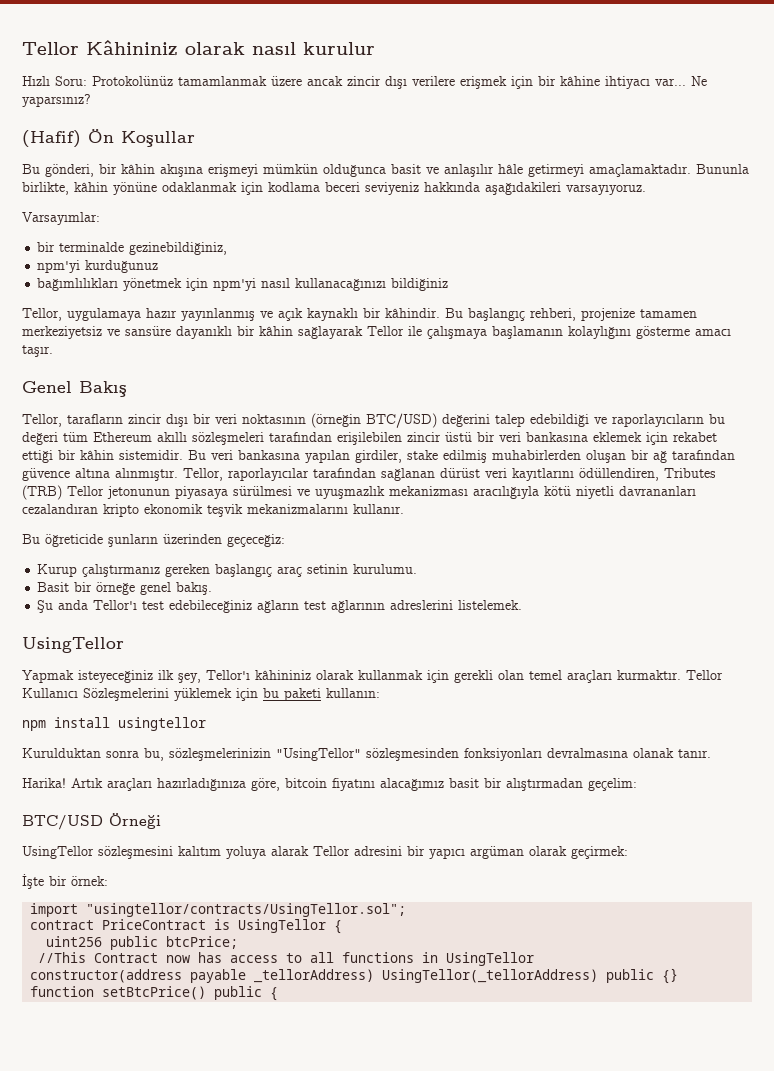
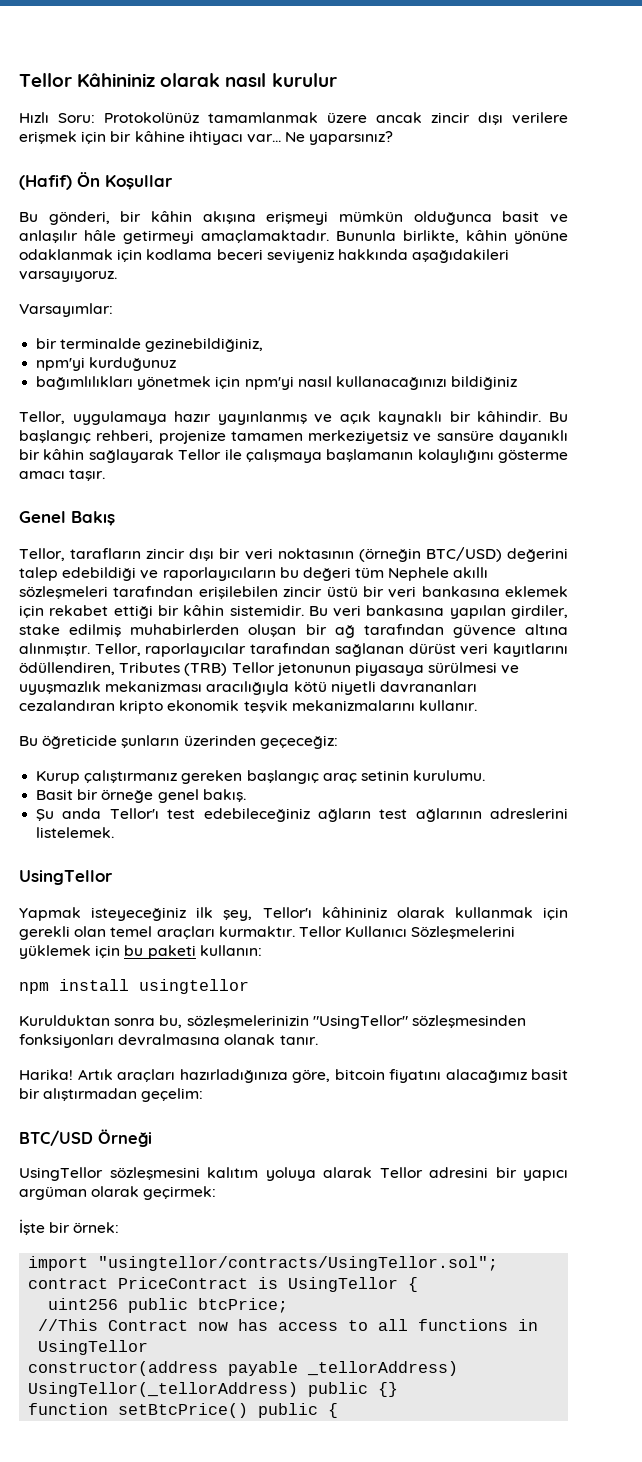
- Tellor, tarafların zincir dışı bir veri noktasının (örneğin BTC/USD) değerini talep edebildiği ve raporlayıcıların bu değeri tüm Ethereum akıllı sözleşmeleri tarafından erişilebilen zincir üstü bir veri bankasına eklemek için rekabet ettiği bir kâhin sistemidir.
+ Tellor, tarafların zincir dışı bir veri noktasının (örneğin BTC/USD) değerini talep edebildiği ve raporlayıcıların bu değeri tüm Nephele akıllı sözleşmeleri tarafından erişilebilen zincir üstü bir veri bankasına eklemek için rekabet ettiği bir kâhin sistemidir.

